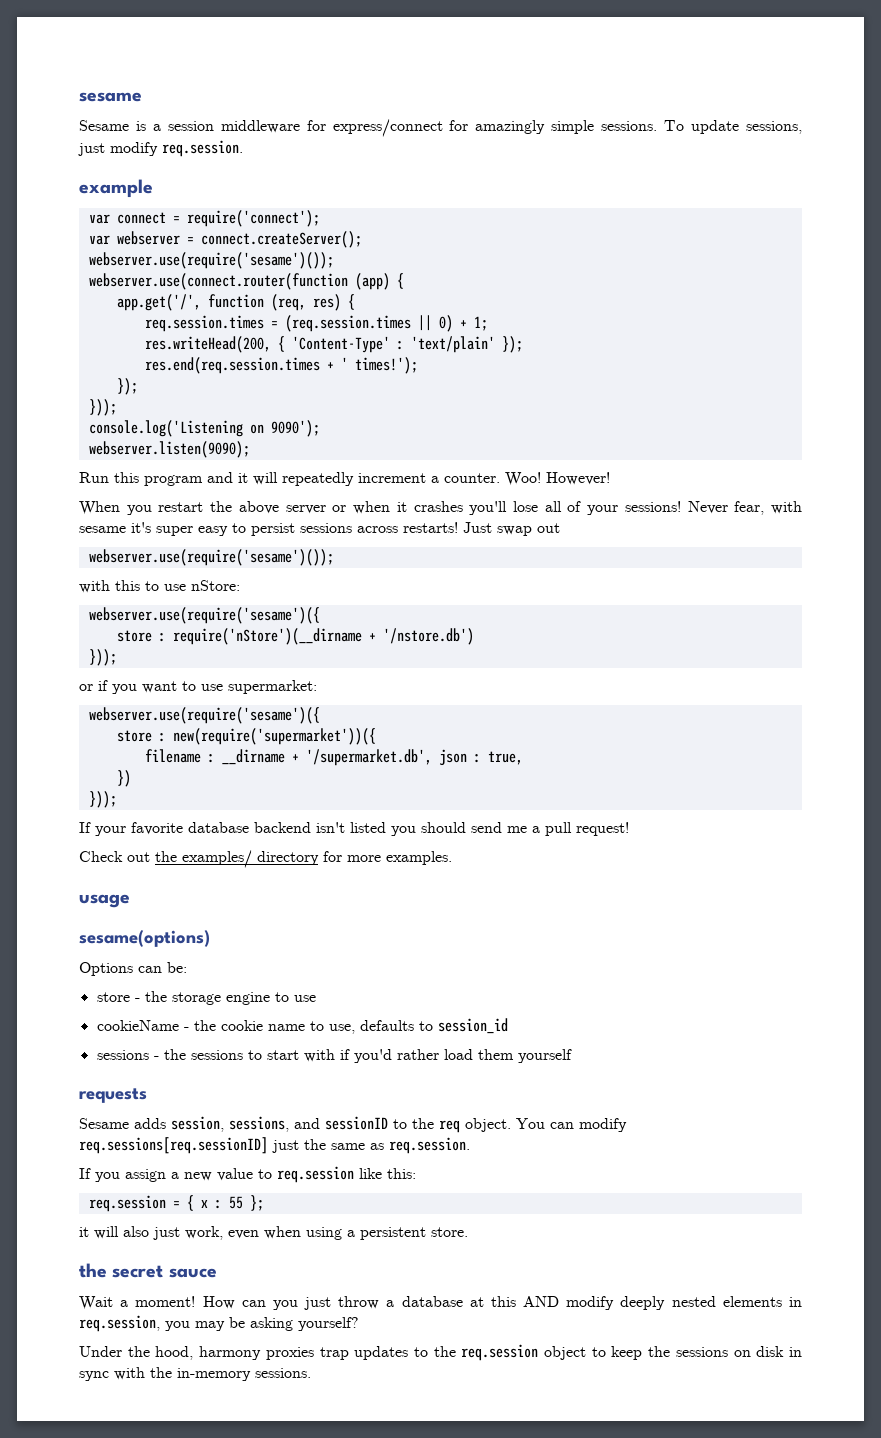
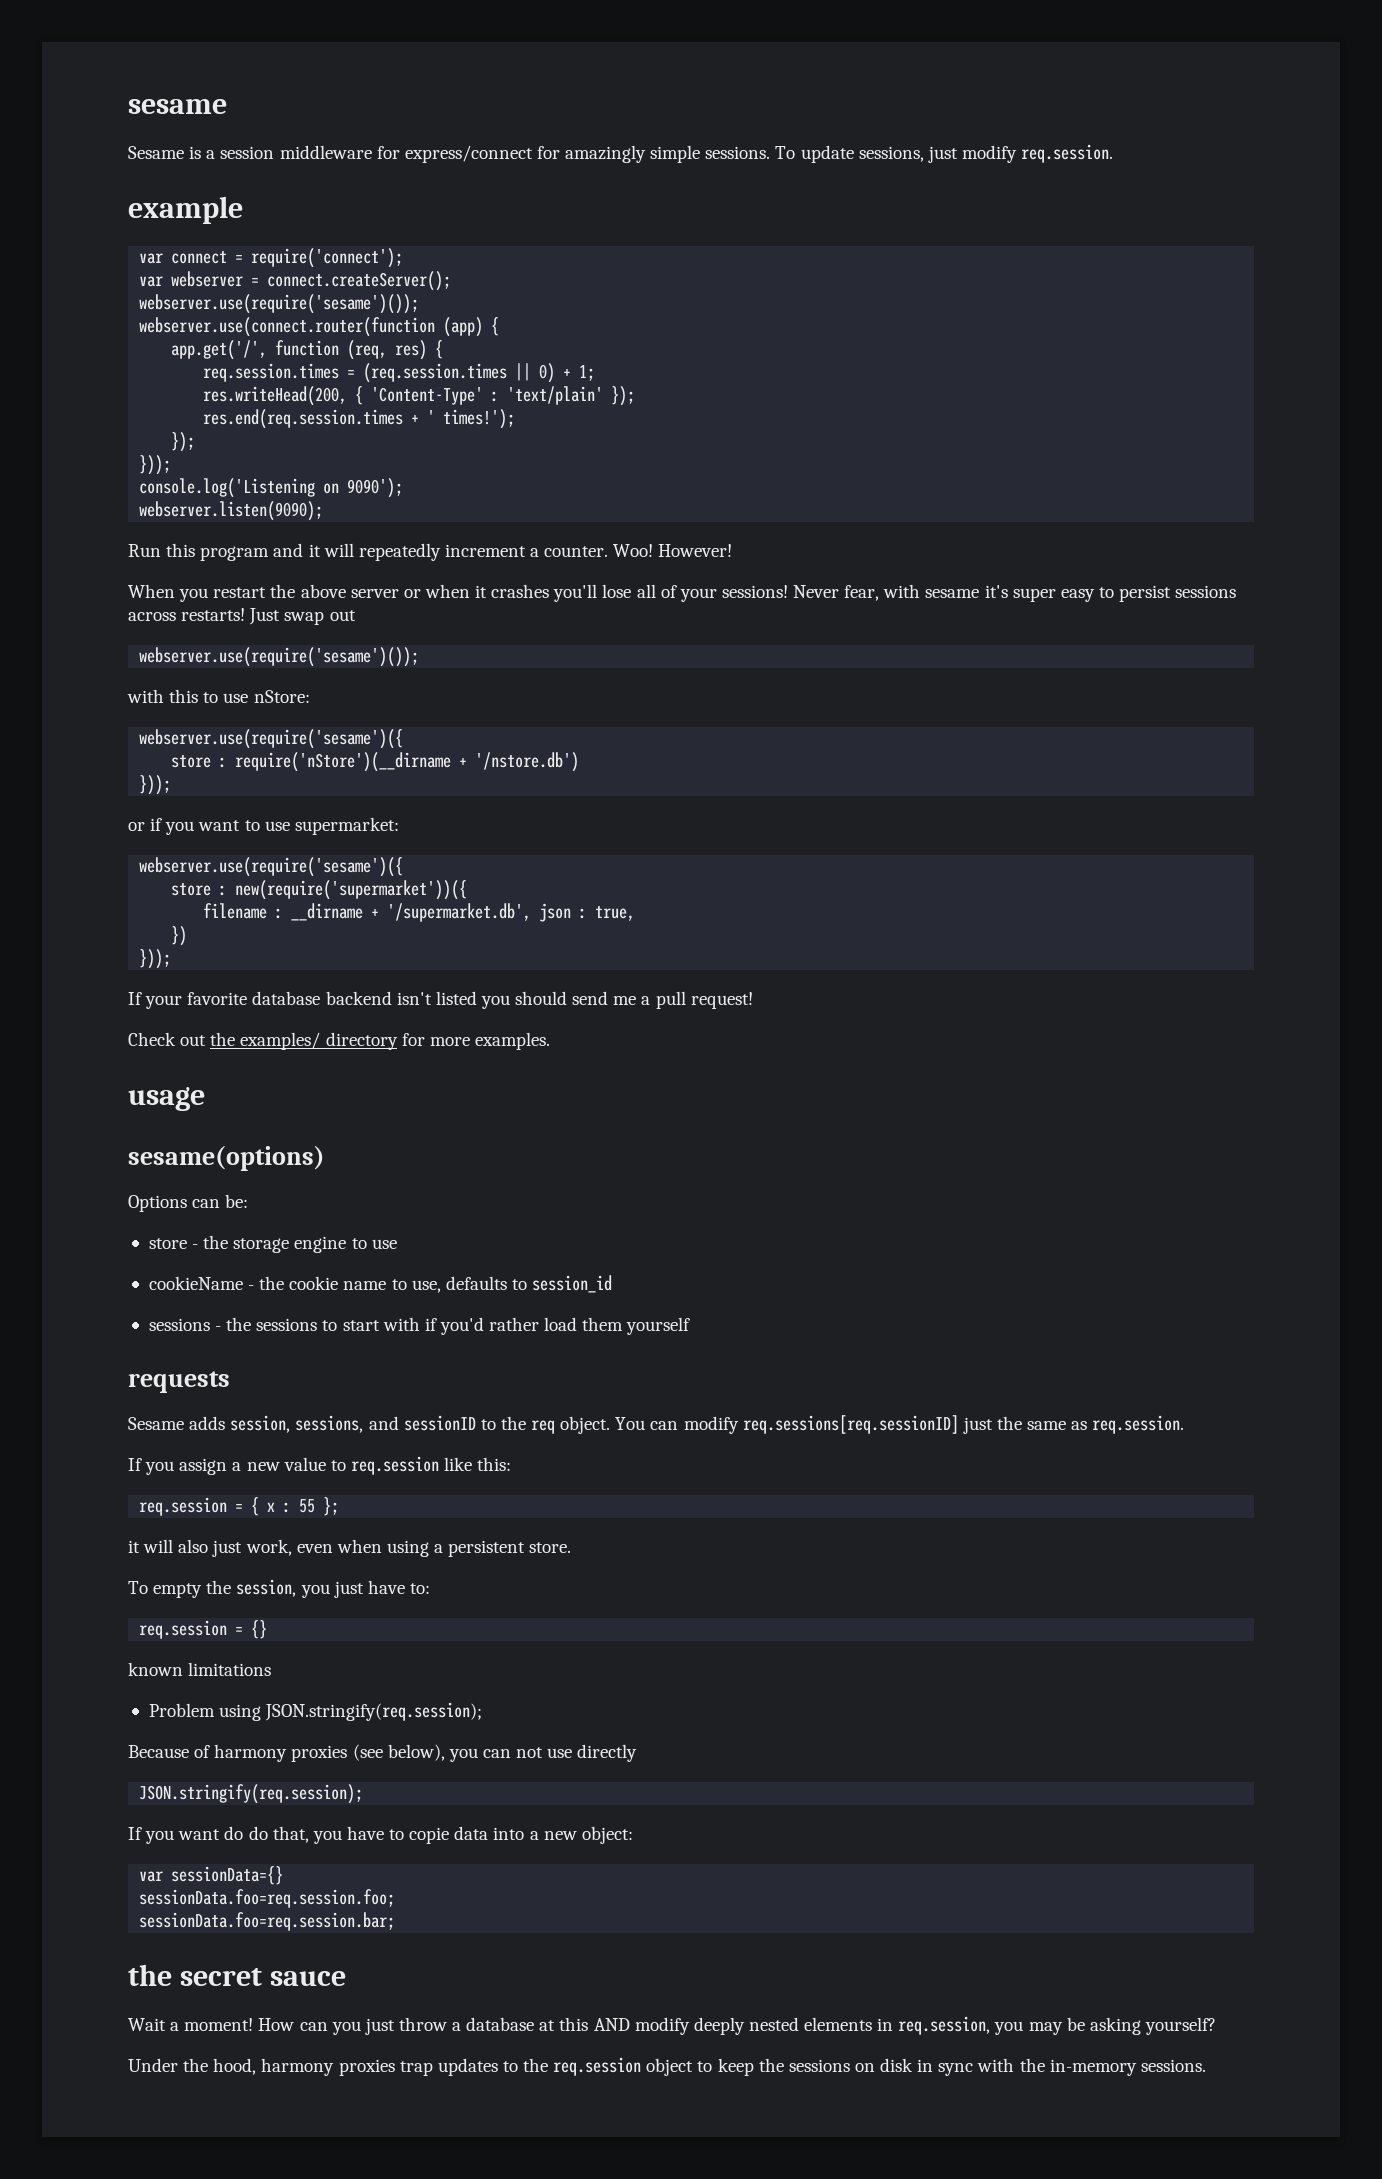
+ To empty the session, you just have to:
+ req.session = {}
+ known limitations
+ Problem using JSON.stringify(req.session);
+ Because of harmony proxies (see below), you can not use directly
+ JSON.stringify(req.session);
+ If you want do do that, you have to copie data into a new object:
+ var sessionData={}
+ sessionData.foo=req.session.foo;
+ sessionData.foo=req.session.bar;

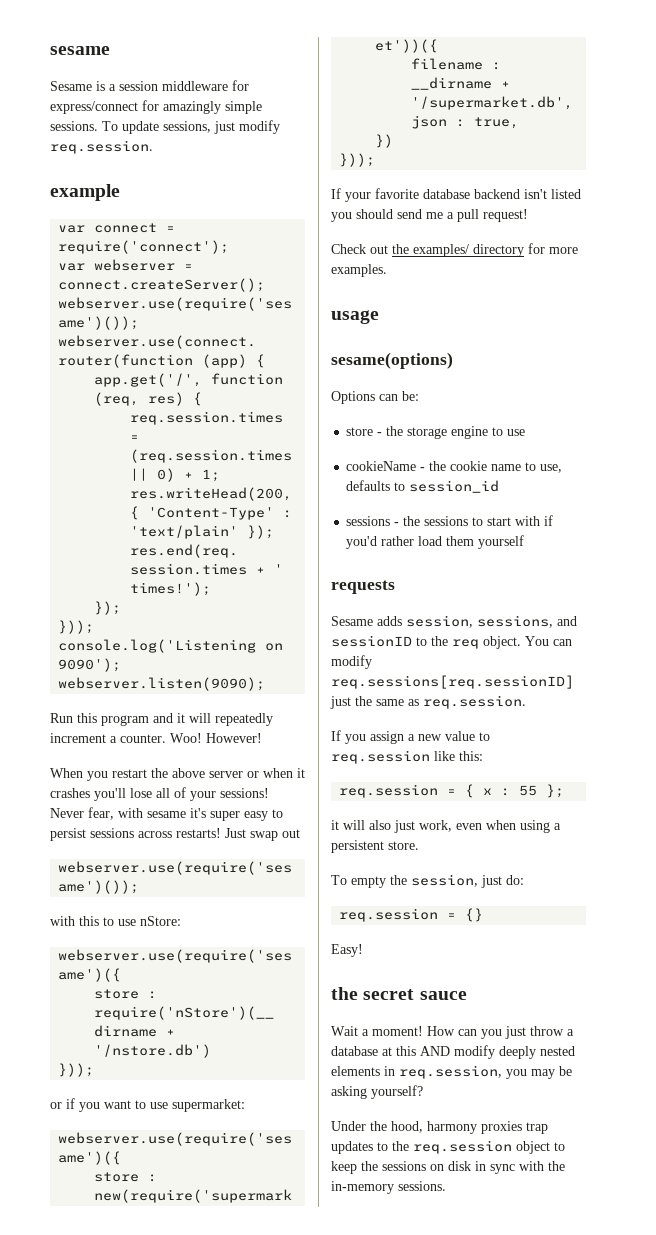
- To empty the session, you just have to:
+ To empty the session, just do:
- known limitations
- Problem using JSON.stringify(req.session);
- Because of harmony proxies (see below), you can not use directly
- JSON.stringify(req.session);
- If you want do do that, you have to copie data into a new object:
- var sessionData={}
- sessionData.foo=req.session.foo;
- sessionData.foo=req.session.bar;
+ Easy!

